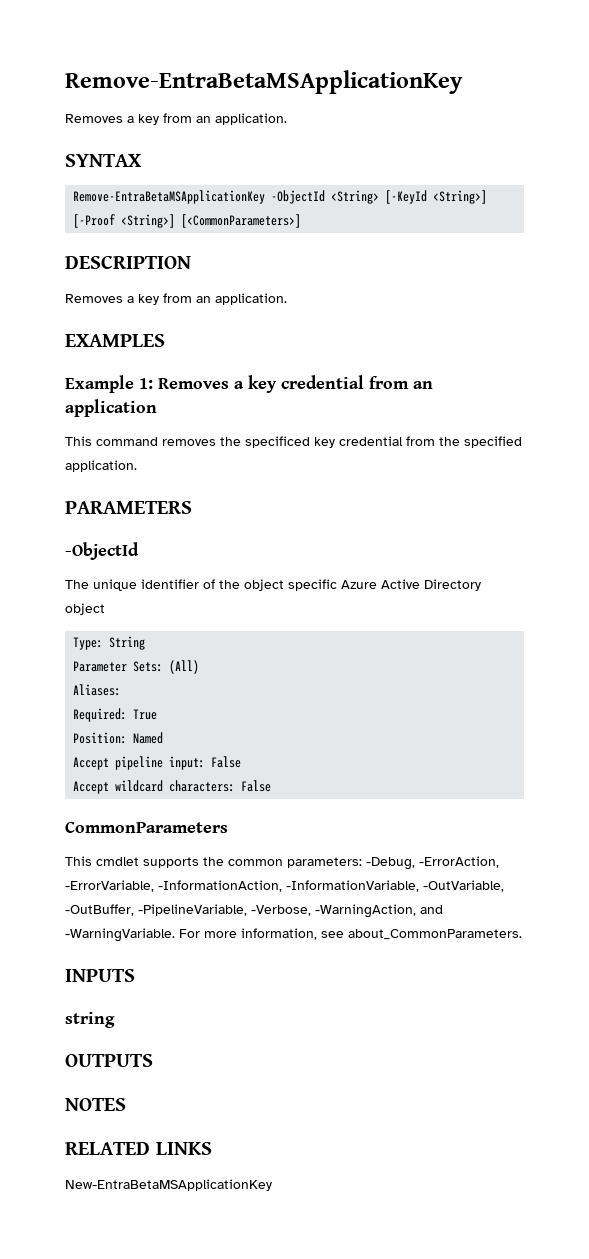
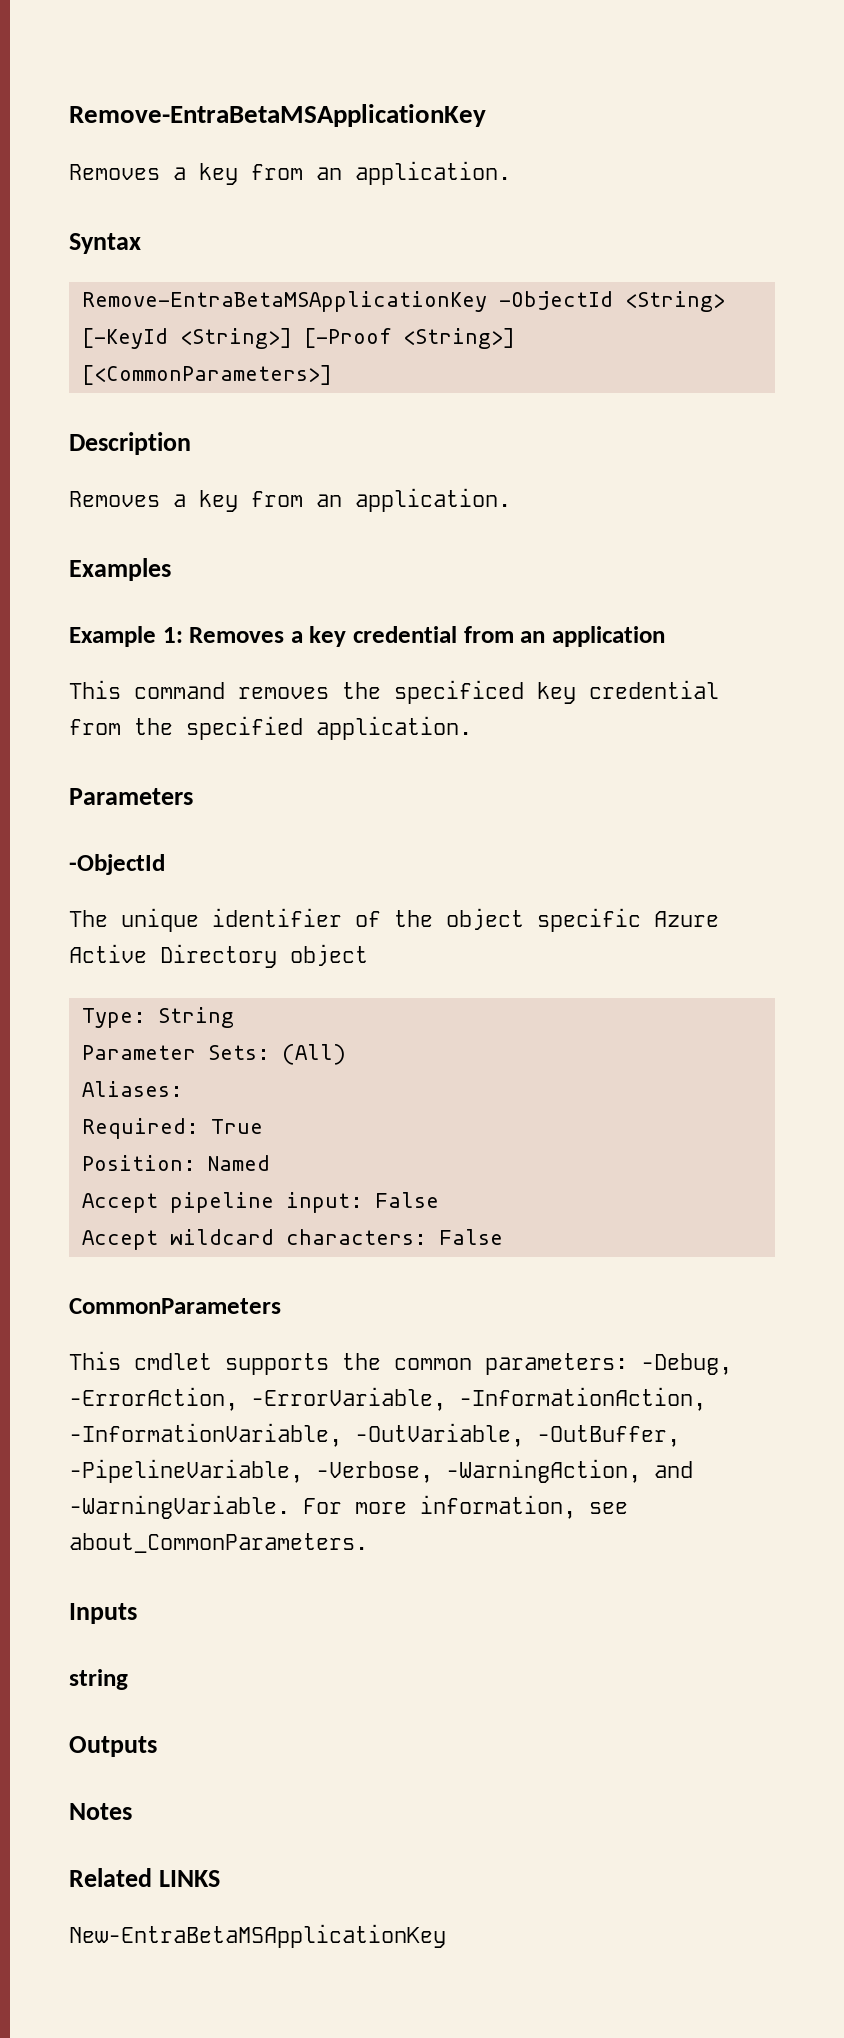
- SYNTAX
+ Syntax
- DESCRIPTION
+ Description
  Removes a key from an application.
- EXAMPLES
+ Examples
- PARAMETERS
+ Parameters
- INPUTS
+ Inputs
- OUTPUTS
- NOTES
- RELATED LINKS
+ Outputs
+ Notes
+ Related LINKS

